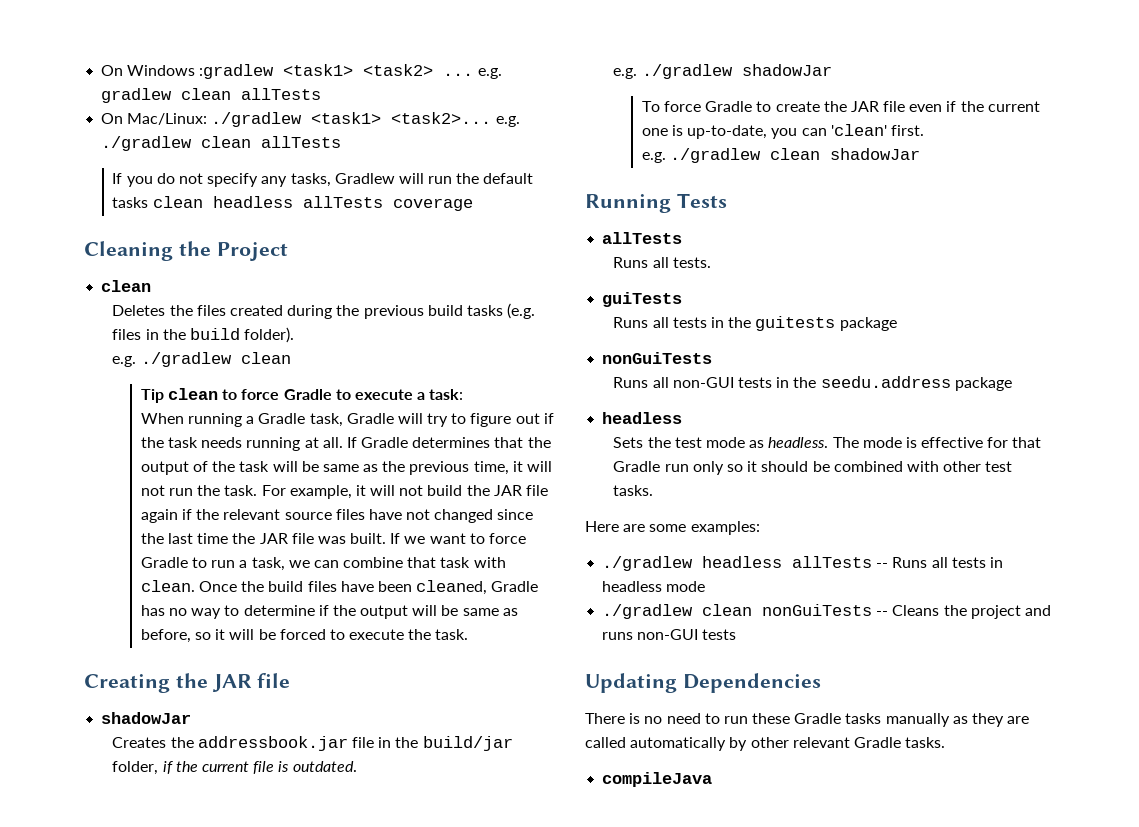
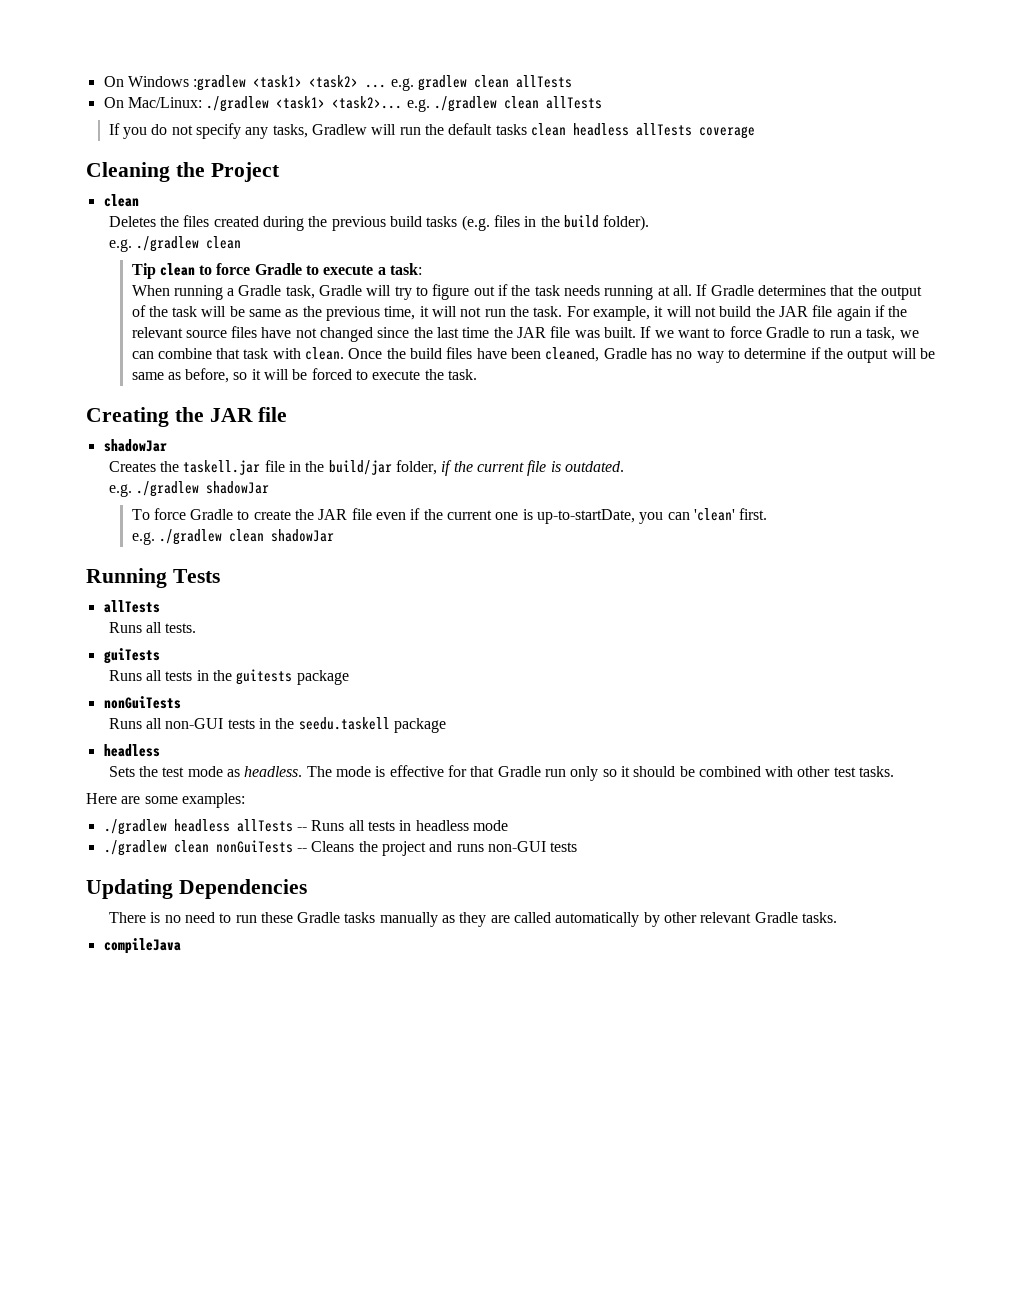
- Creates the addressbook.jar file in the build/jar folder, if the current file is outdated.
+ Creates the taskell.jar file in the build/jar folder, if the current file is outdated.
- To force Gradle to create the JAR file even if the current one is up-to-date, you can 'clean' first.
+ To force Gradle to create the JAR file even if the current one is up-to-startDate, you can 'clean' first.
- Runs all non-GUI tests in the seedu.address package
+ Runs all non-GUI tests in the seedu.taskell package

